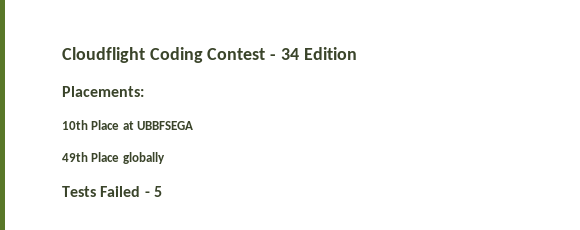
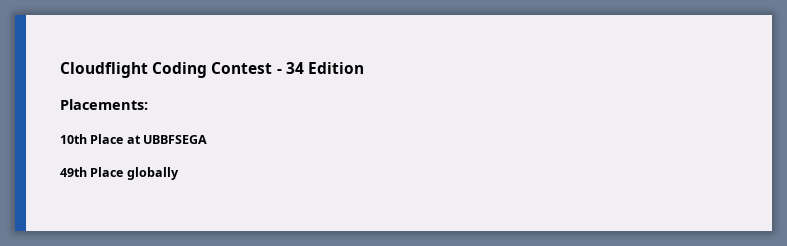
- Tests Failed - 5

